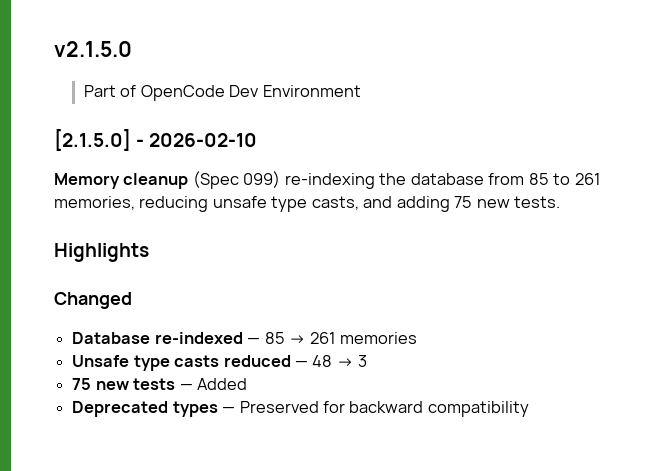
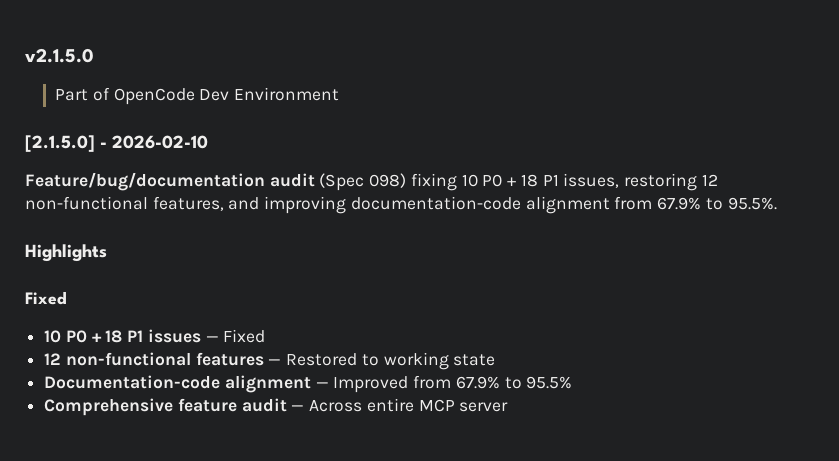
- Memory cleanup (Spec 099) re-indexing the database from 85 to 261 memories, reducing unsafe type casts, and adding 75 new tests.
+ Feature/bug/documentation audit (Spec 098) fixing 10 P0 + 18 P1 issues, restoring 12 non-functional features, and improving documentation-code alignment from 67.9% to 95.5%.
  Highlights
- Changed
- Database re-indexed — 85 → 261 memories
- Unsafe type casts reduced — 48 → 3
- 75 new tests — Added
- Deprecated types — Preserved for backward compatibility
+ Fixed
+ 10 P0 + 18 P1 issues — Fixed
+ 12 non-functional features — Restored to working state
+ Documentation-code alignment — Improved from 67.9% to 95.5%
+ Comprehensive feature audit — Across entire MCP server

